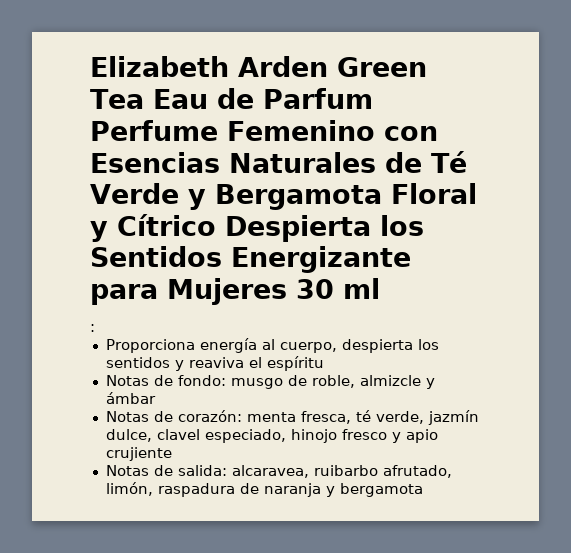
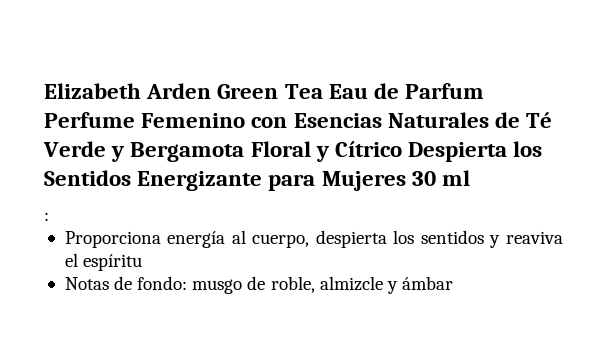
- Notas de corazón: menta fresca, té verde, jazmín dulce, clavel especiado, hinojo fresco y apio crujiente
- Notas de salida: alcaravea, ruibarbo afrutado, limón, raspadura de naranja y bergamota

